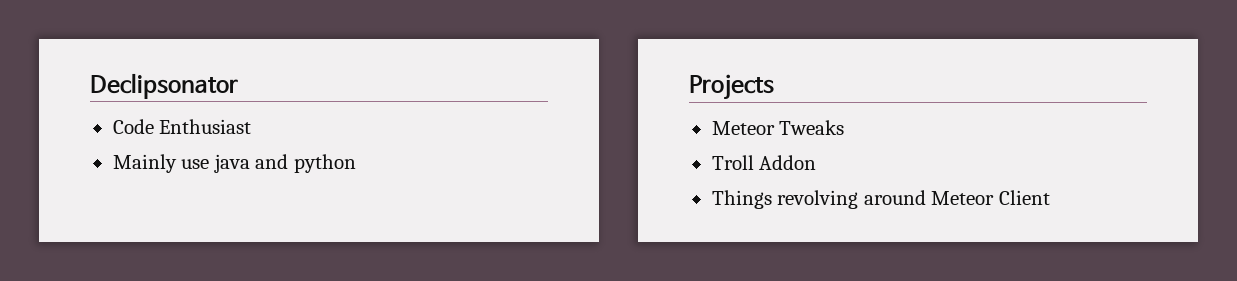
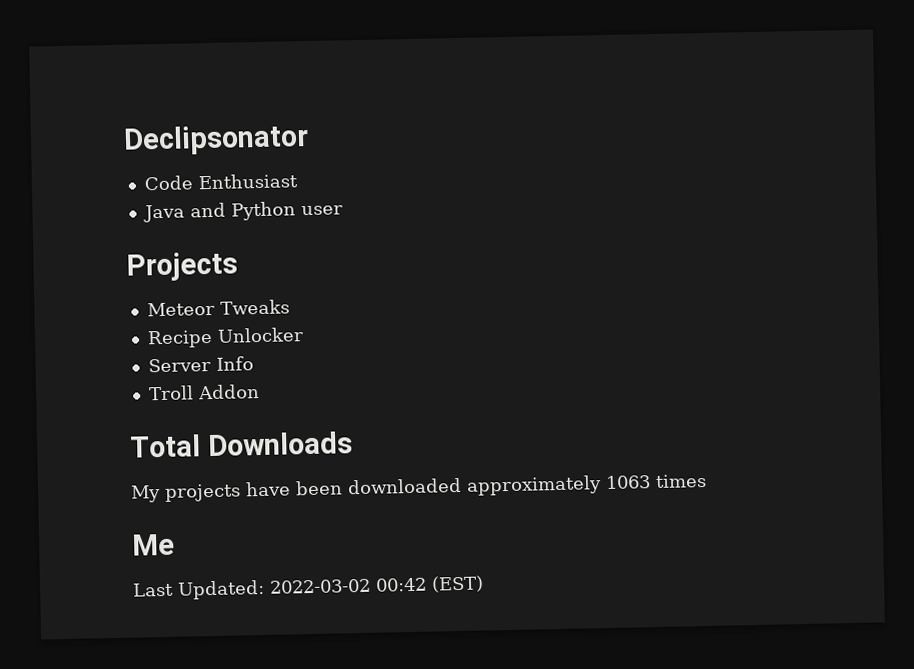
- Mainly use java and python
+ Java and Python user
  Projects
  Meteor Tweaks
+ Recipe Unlocker
+ Server Info
  Troll Addon
- Things revolving around Meteor Client
+ Total Downloads
+ My projects have been downloaded approximately 1063 times
+ Me
+ Last Updated: 2022-03-02 00:42 (EST)

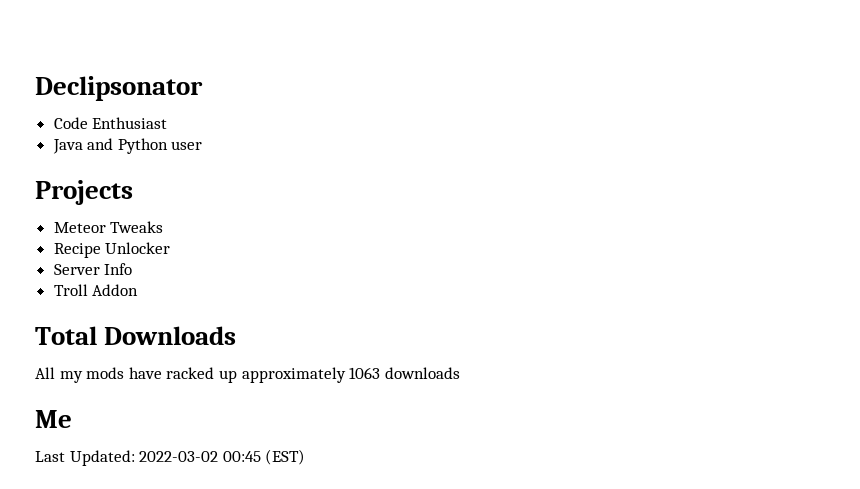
- My projects have been downloaded approximately 1063 times
+ All my mods have racked up approximately 1063 downloads
- Last Updated: 2022-03-02 00:42 (EST)
+ Last Updated: 2022-03-02 00:45 (EST)

